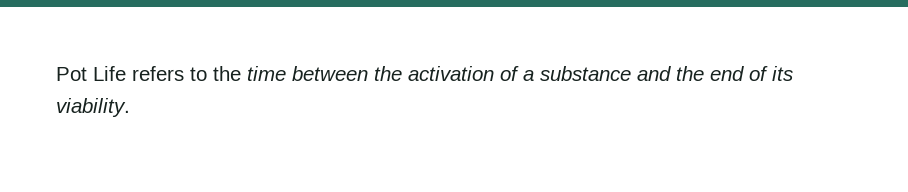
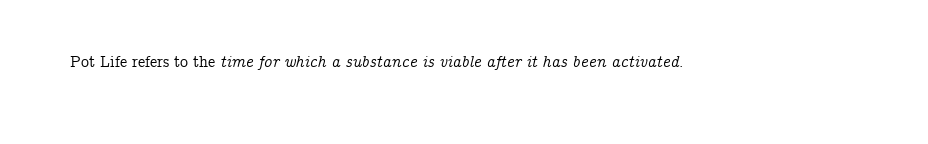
- Pot Life refers to the time between the activation of a substance and the end of its viability.
+ Pot Life refers to the time for which a substance is viable after it has been activated.

